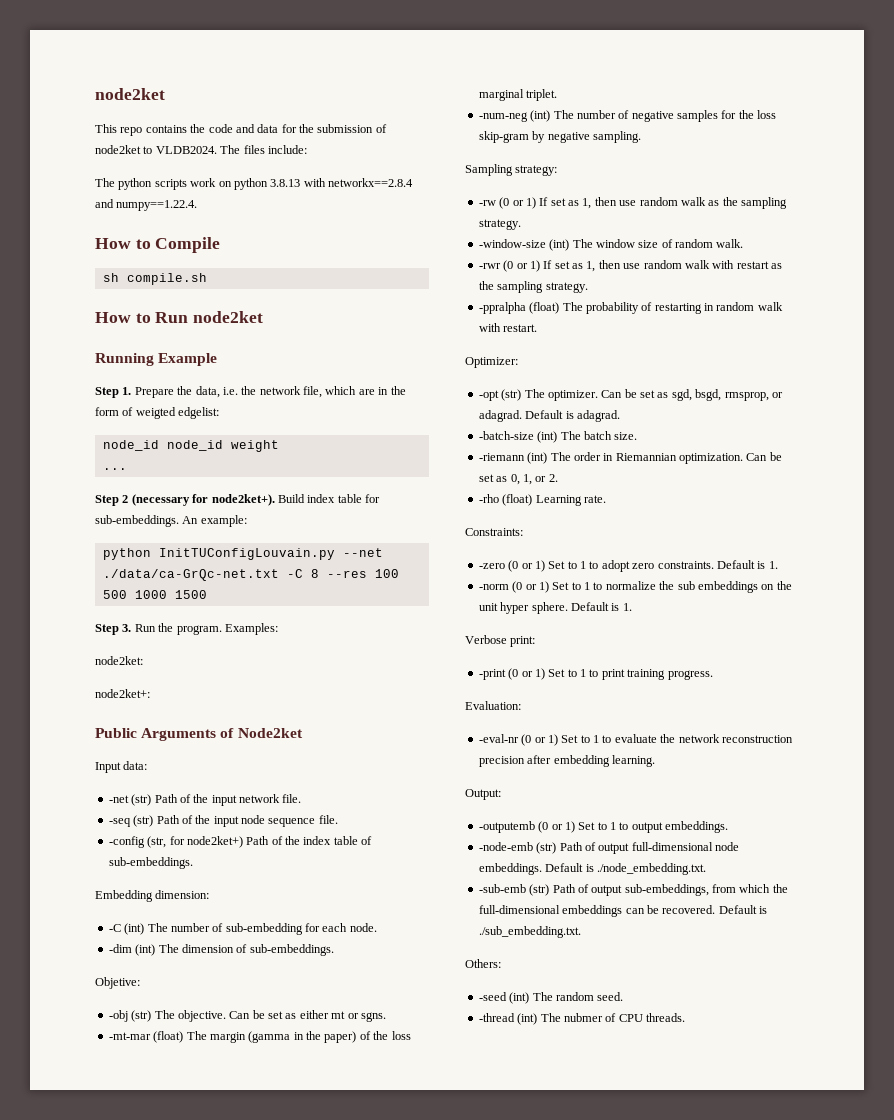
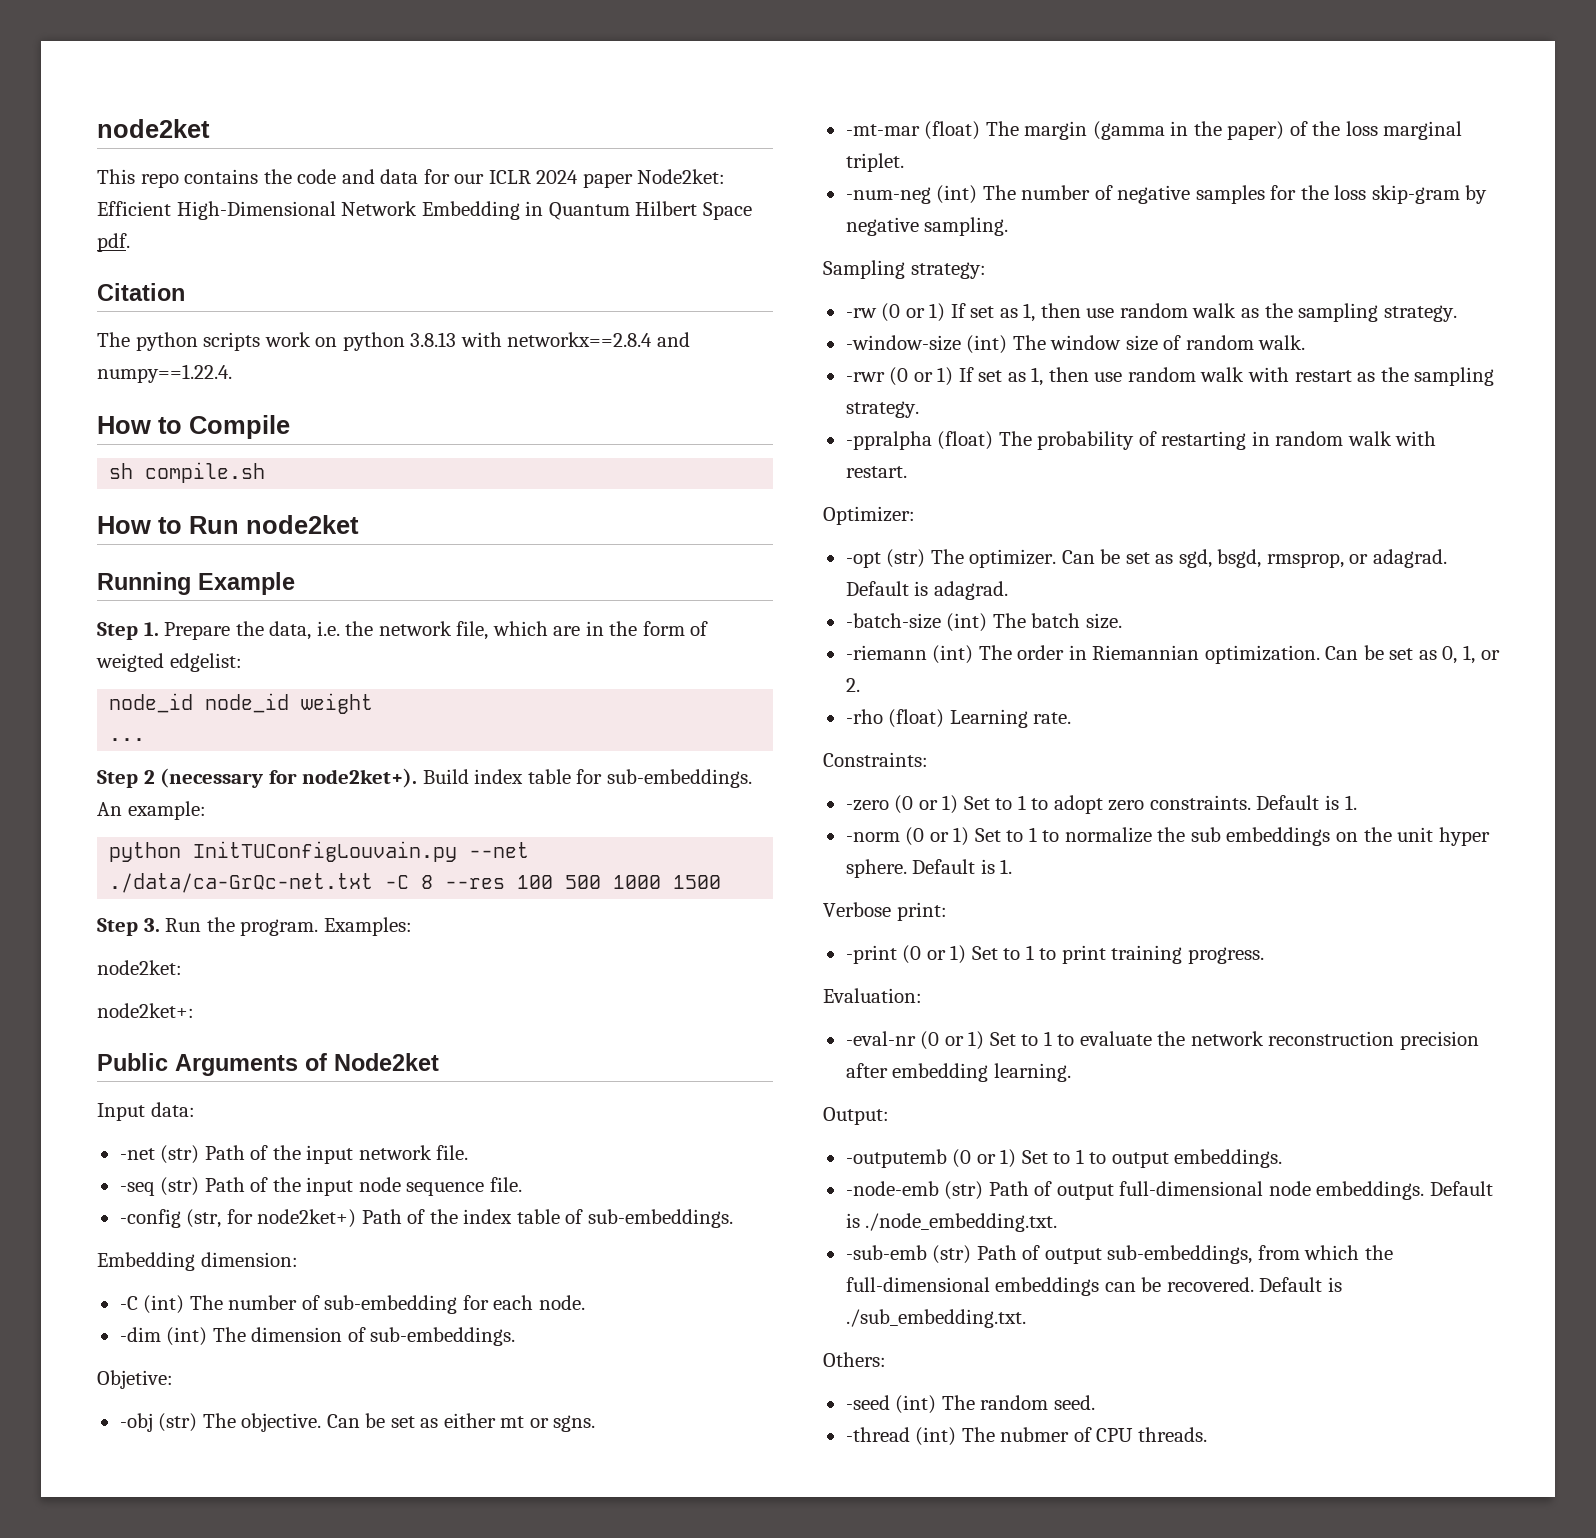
- This repo contains the code and data for the submission of node2ket to VLDB2024. The files include:
+ This repo contains the code and data for our ICLR 2024 paper Node2ket: Efficient High-Dimensional Network Embedding in Quantum Hilbert Space pdf.
+ Citation

